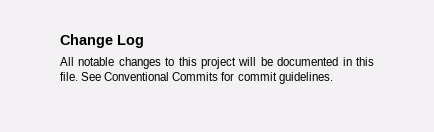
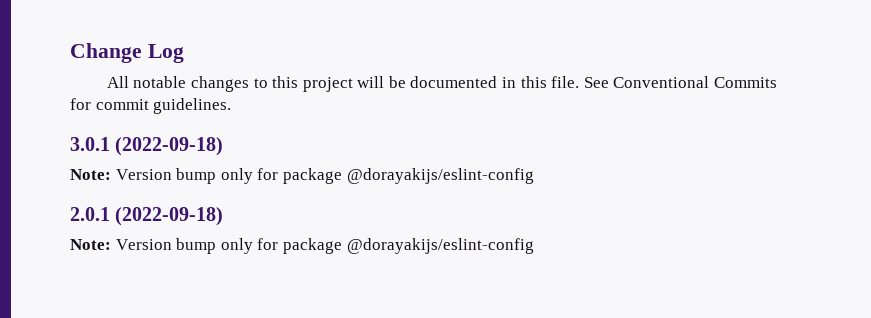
+ 3.0.1 (2022-09-18)
+ Note: Version bump only for package @dorayakijs/eslint-config
+ 2.0.1 (2022-09-18)
+ Note: Version bump only for package @dorayakijs/eslint-config

